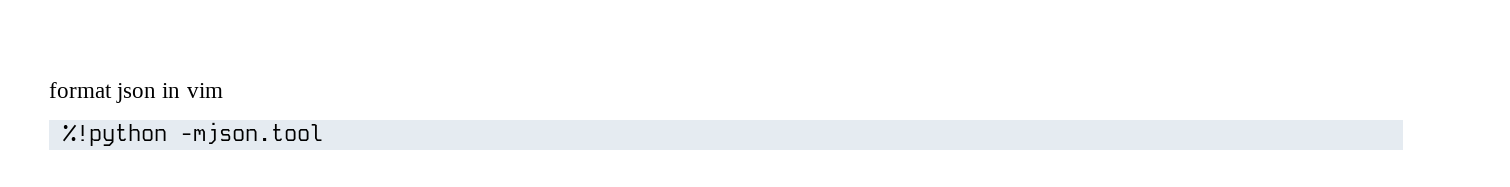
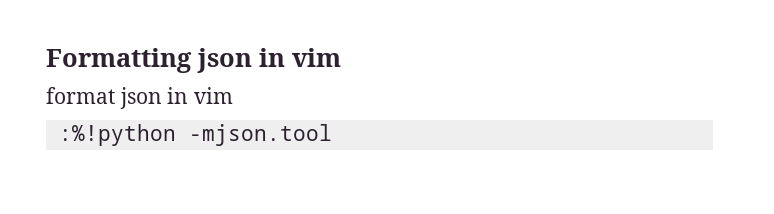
+ Formatting json in vim
- %!python -mjson.tool
+ :%!python -mjson.tool

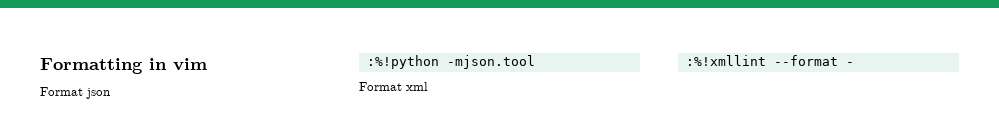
- Formatting json in vim
- format json in vim
+ Formatting in vim
+ Format json
+ Format xml
+ :%!xmllint --format -

